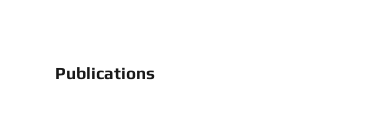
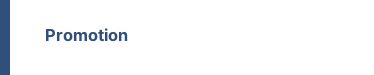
- Publications
+ Promotion

